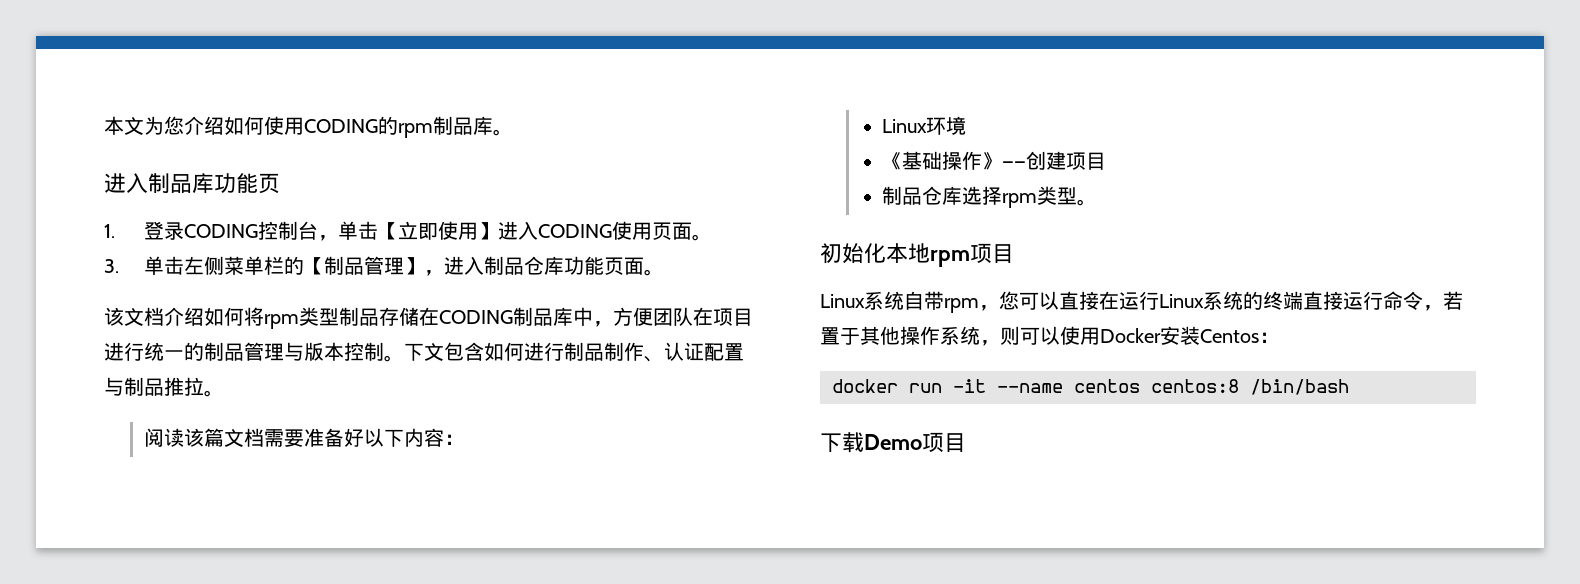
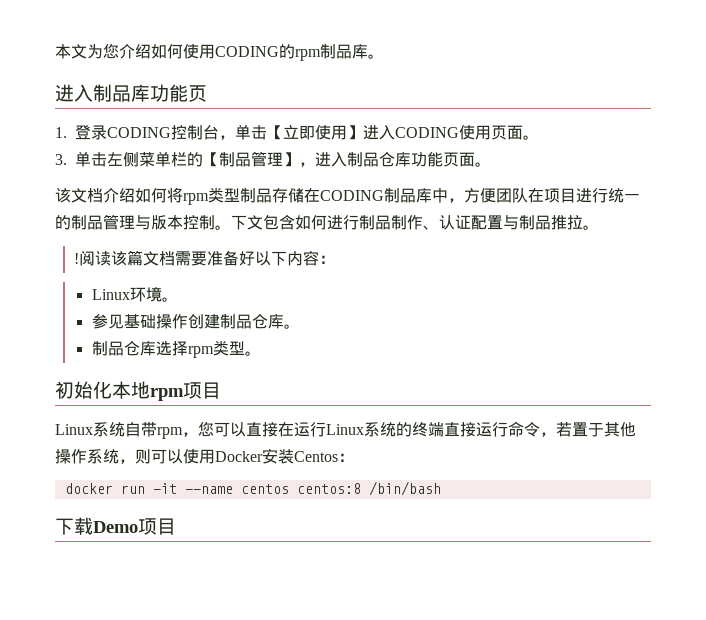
+ !
- Linux环境
- 《基础操作》——创建项目
+ Linux环境。
+ 参见基础操作创建制品仓库。

